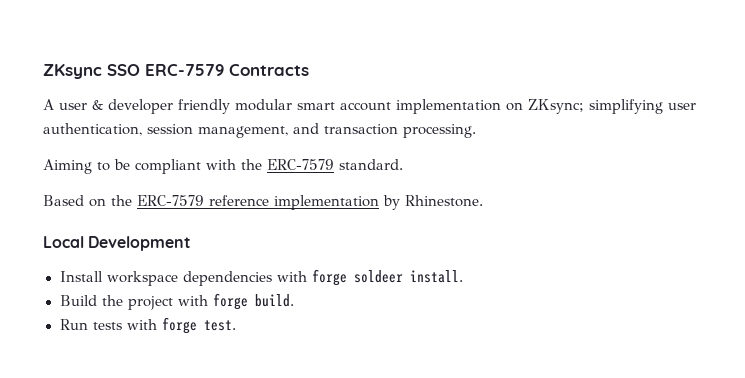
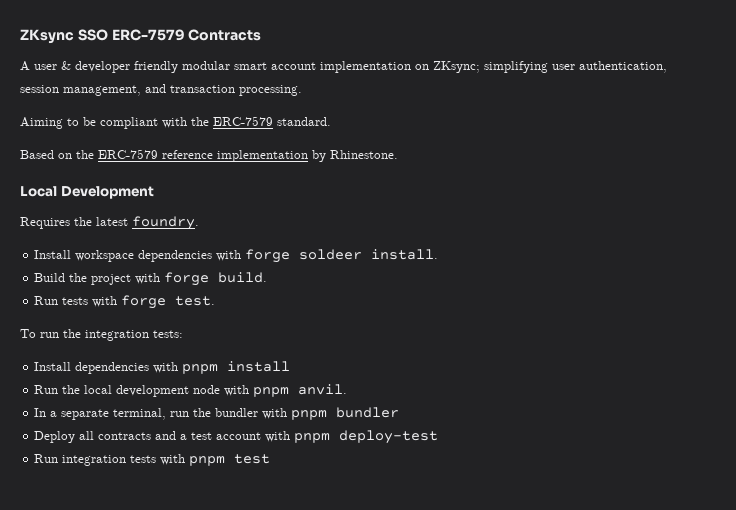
+ Requires the latest foundry.
+ To run the integration tests:
+ Install dependencies with pnpm install
+ Run the local development node with pnpm anvil.
+ In a separate terminal, run the bundler with pnpm bundler
+ Deploy all contracts and a test account with pnpm deploy-test
+ Run integration tests with pnpm test

